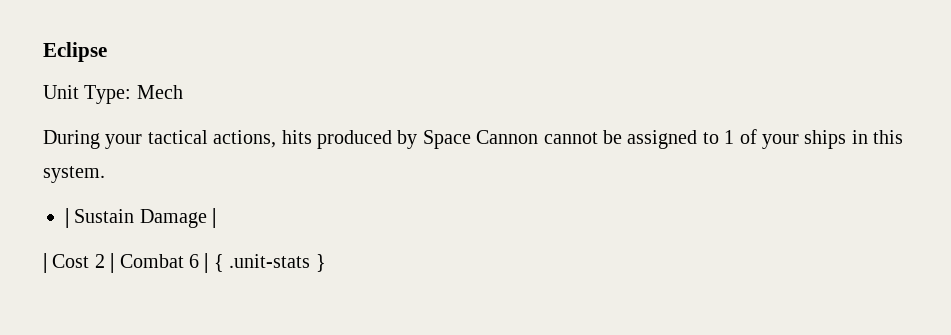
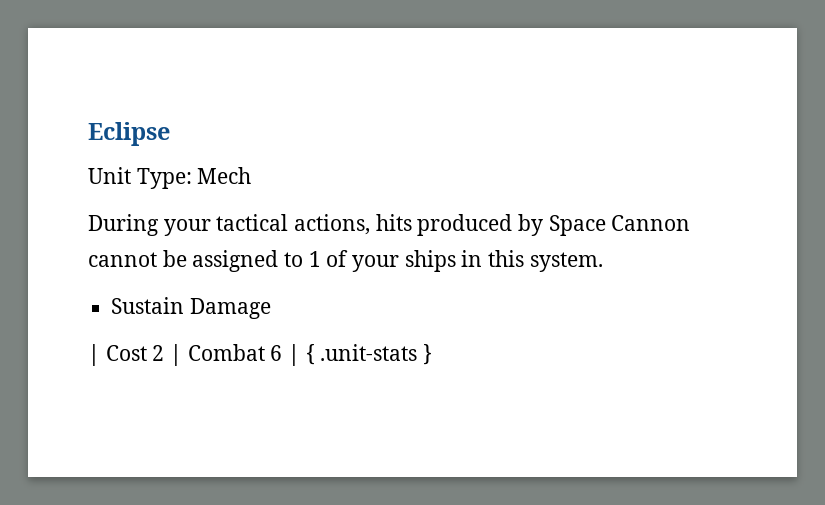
- | Sustain Damage |
+ Sustain Damage

